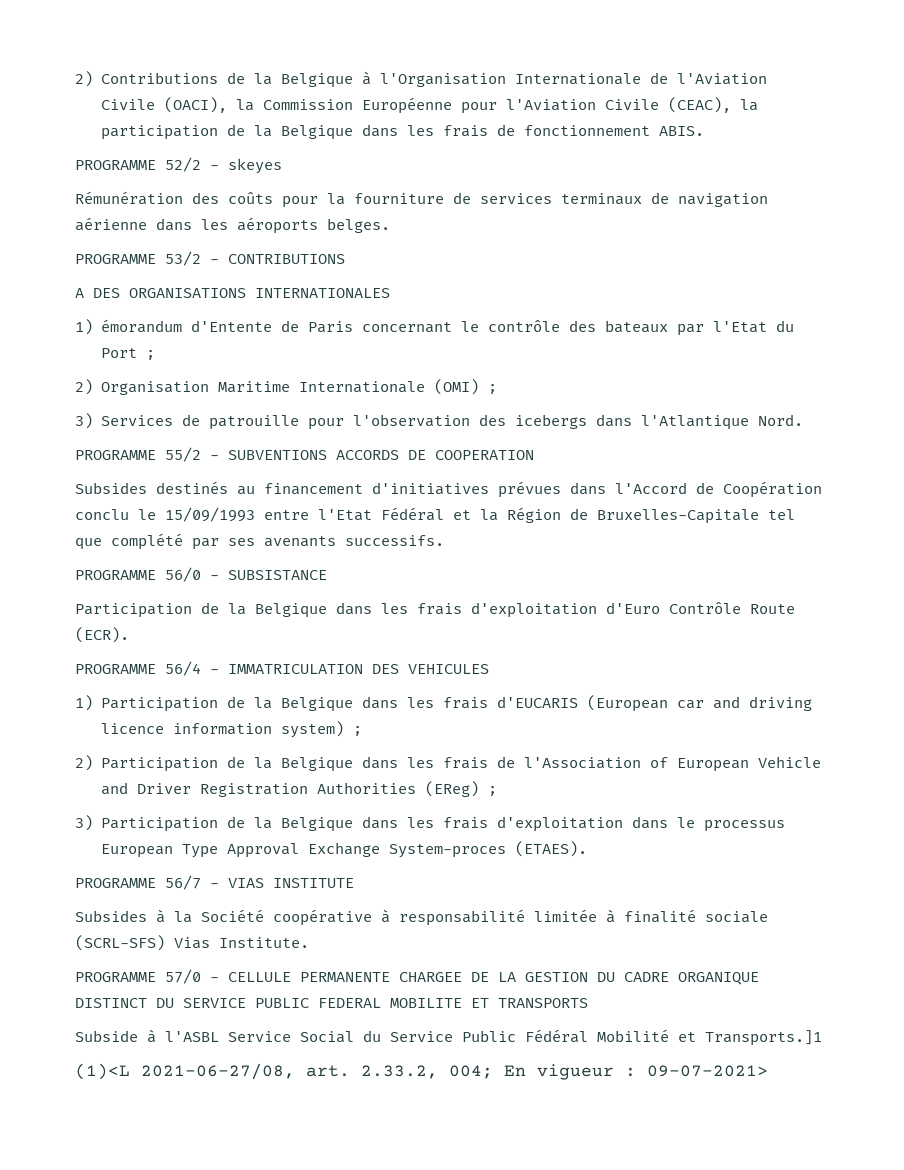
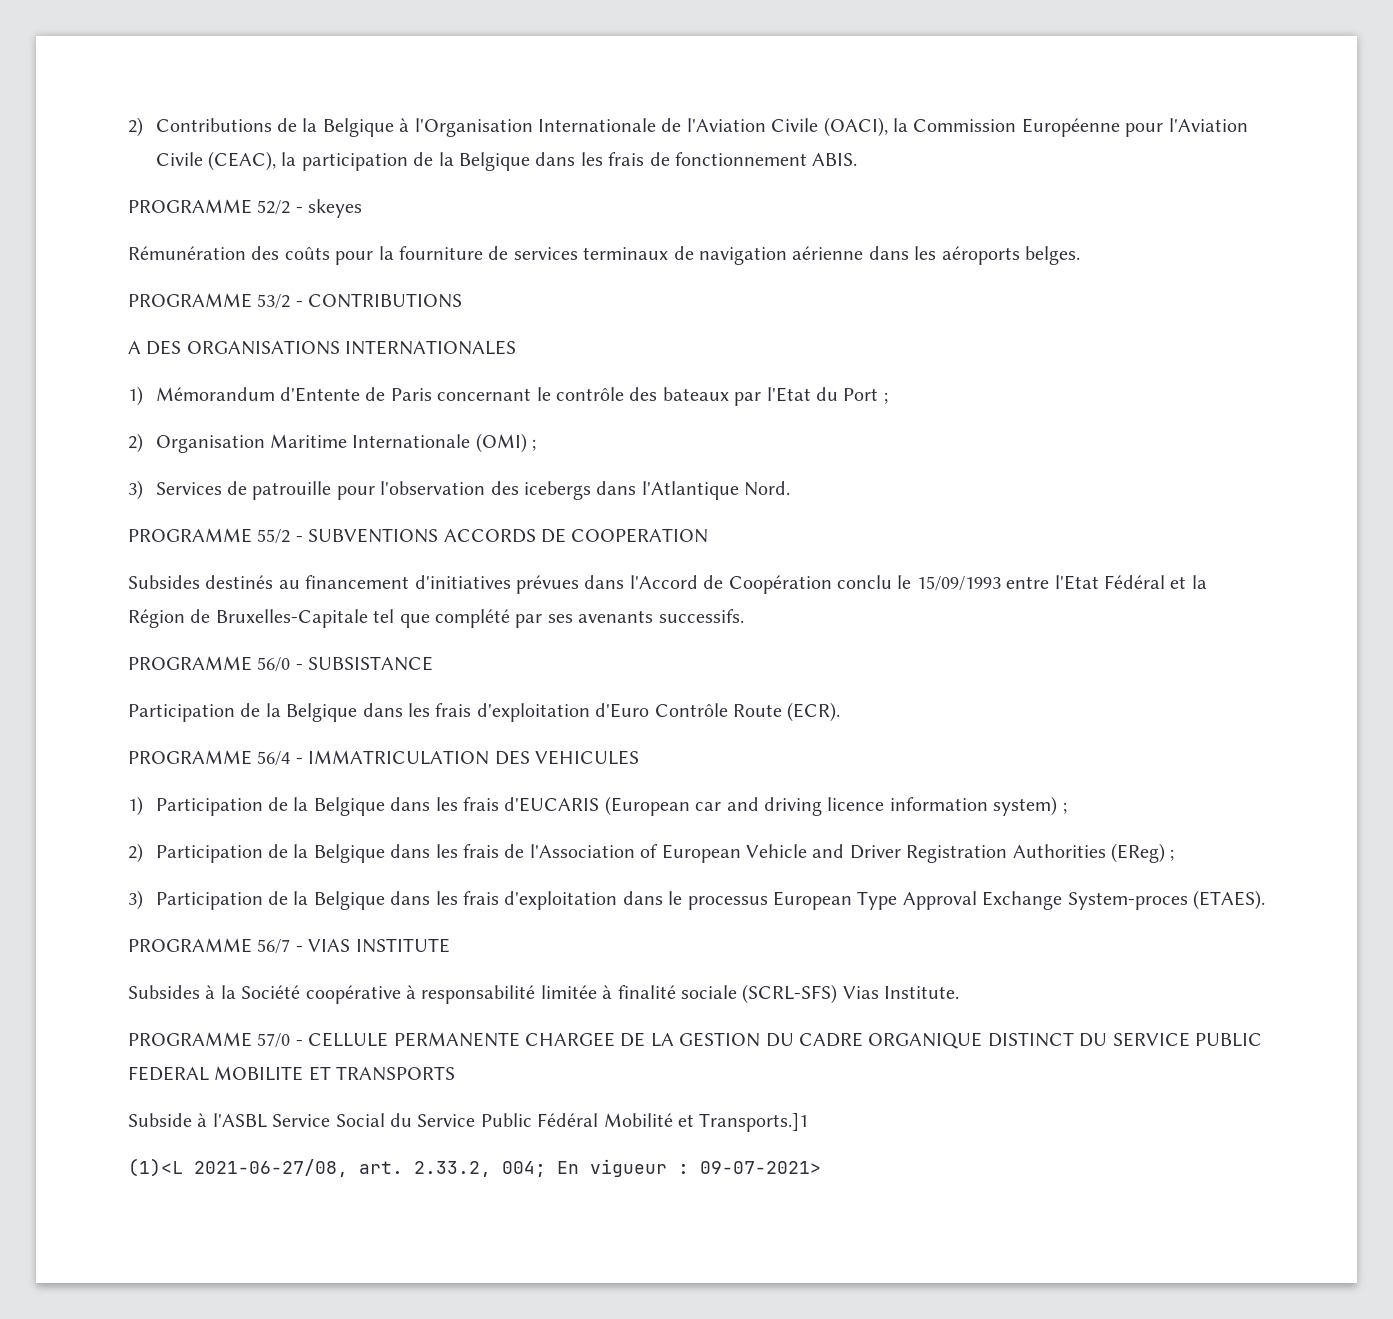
- 1) émorandum d'Entente de Paris concernant le contrôle des bateaux par l'Etat du Port ;
+ 1) Mémorandum d'Entente de Paris concernant le contrôle des bateaux par l'Etat du Port ;

